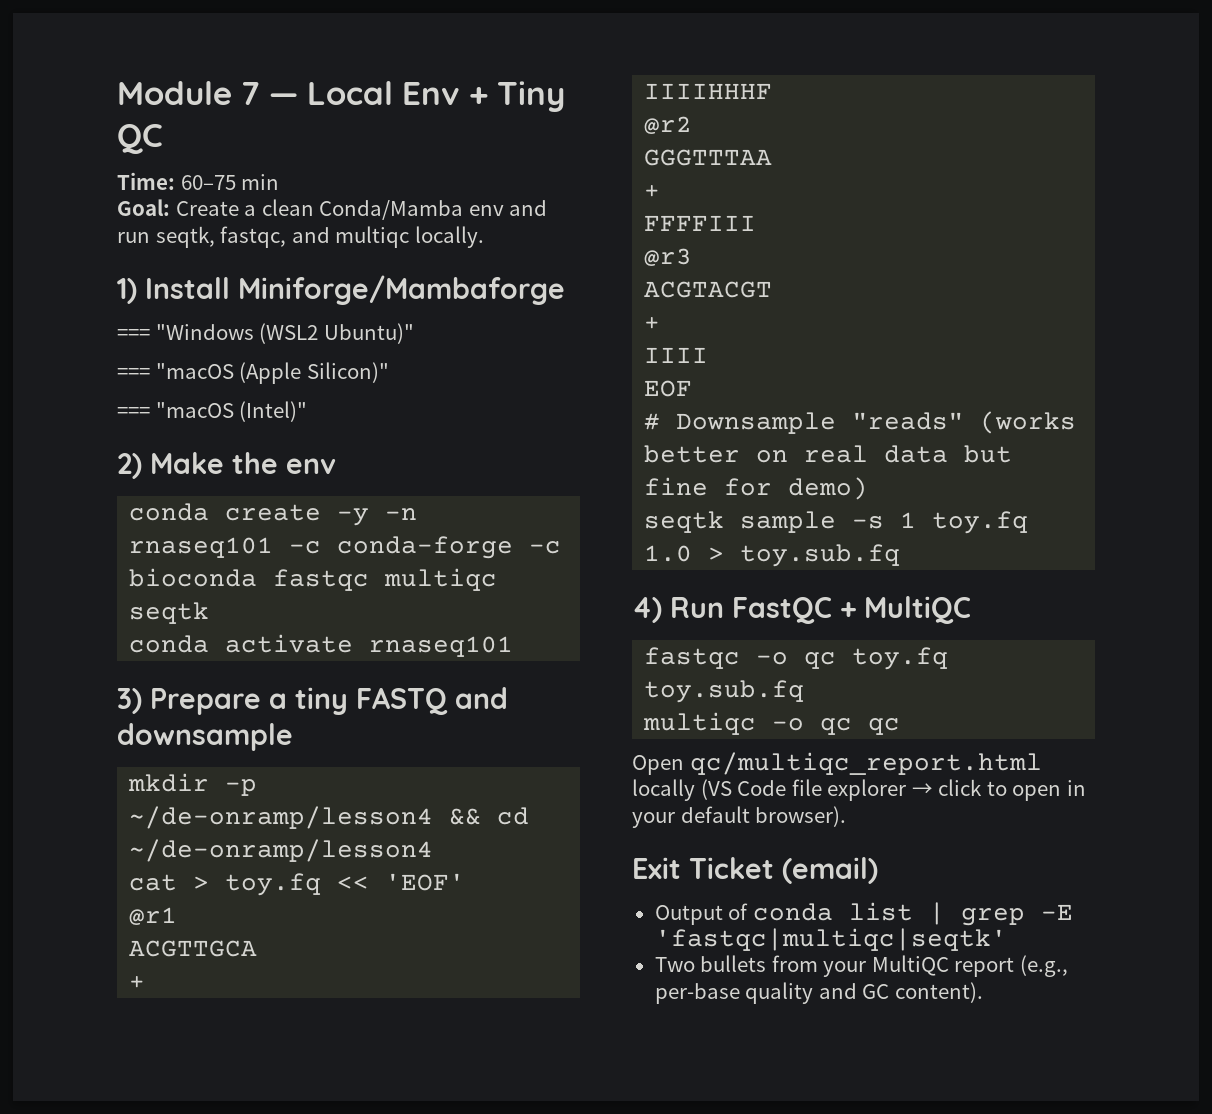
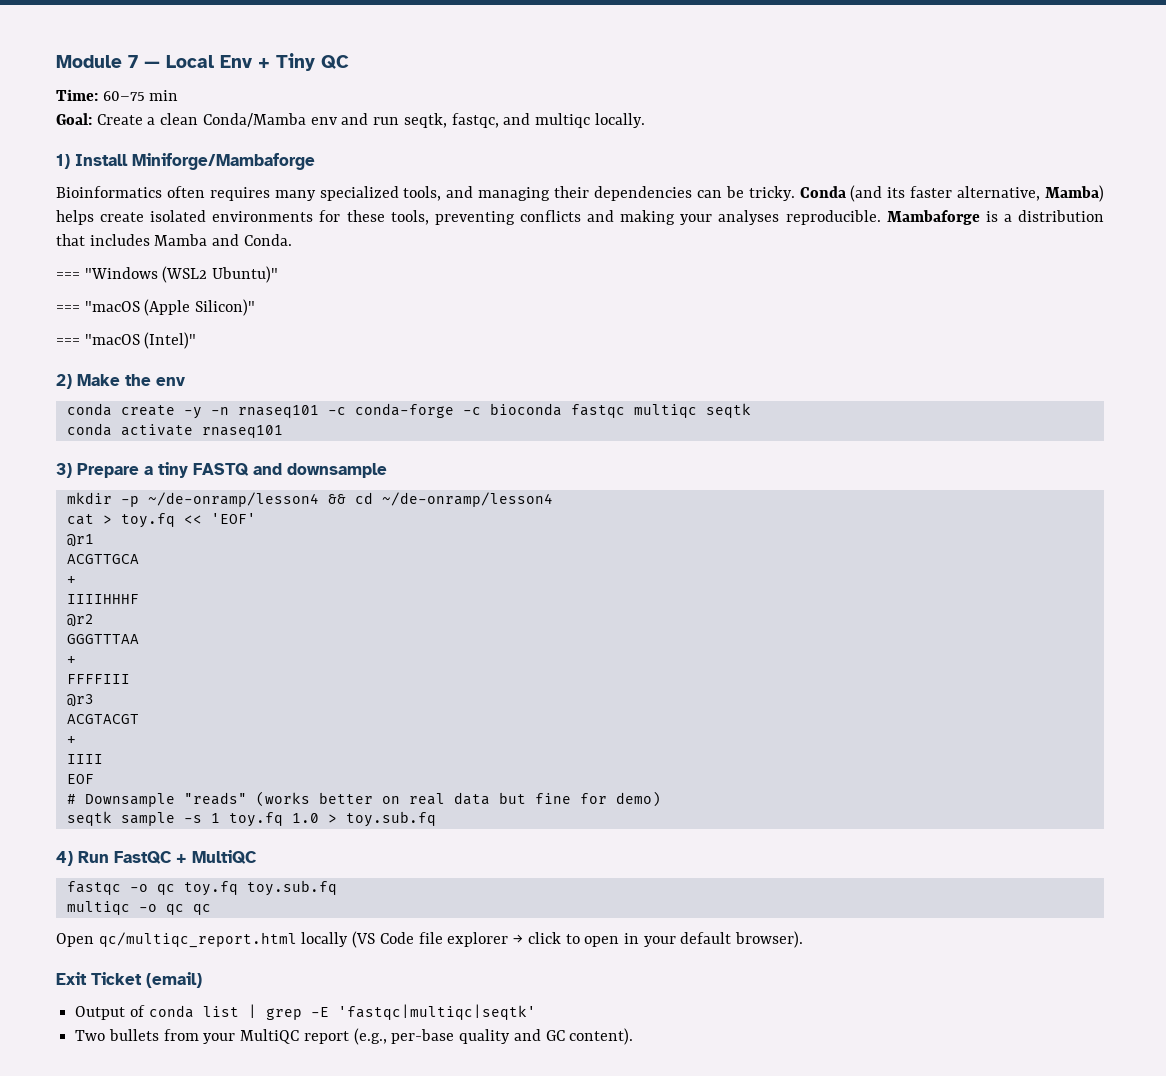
+ Bioinformatics often requires many specialized tools, and managing their dependencies can be tricky. Conda (and its faster alternative, Mamba) helps create isolated environments for these tools, preventing conflicts and making your analyses reproducible. Mambaforge is a distribution that includes Mamba and Conda.

